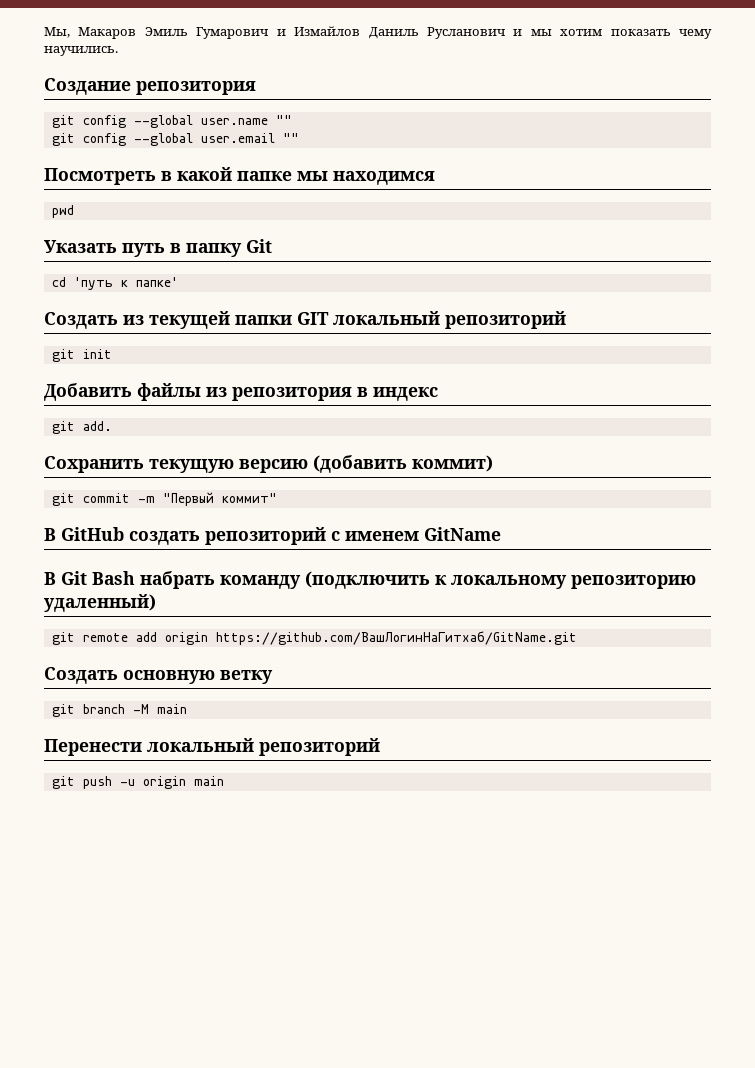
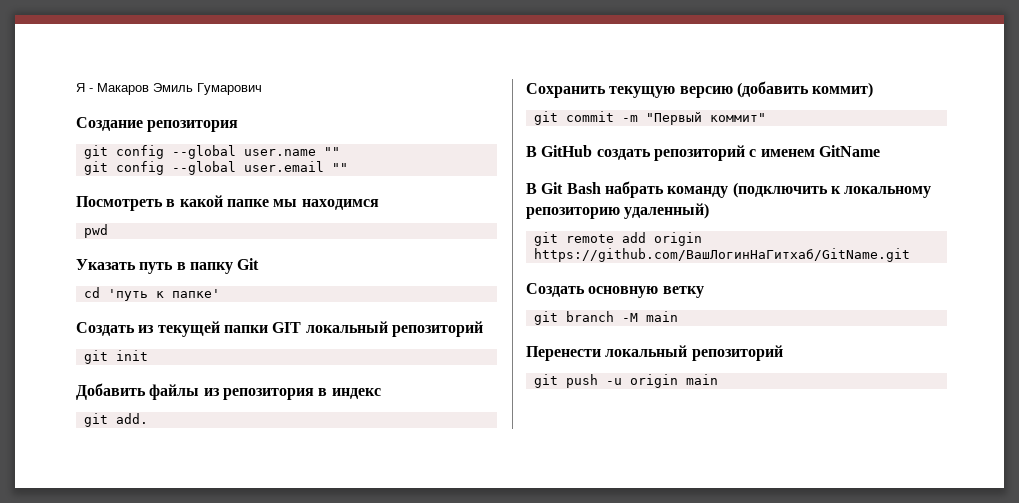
- Мы, Макаров Эмиль Гумарович и Измайлов Даниль Русланович и мы хотим показать чему научились.
+ Я - Макаров Эмиль Гумарович

